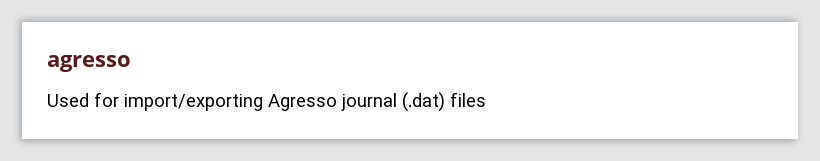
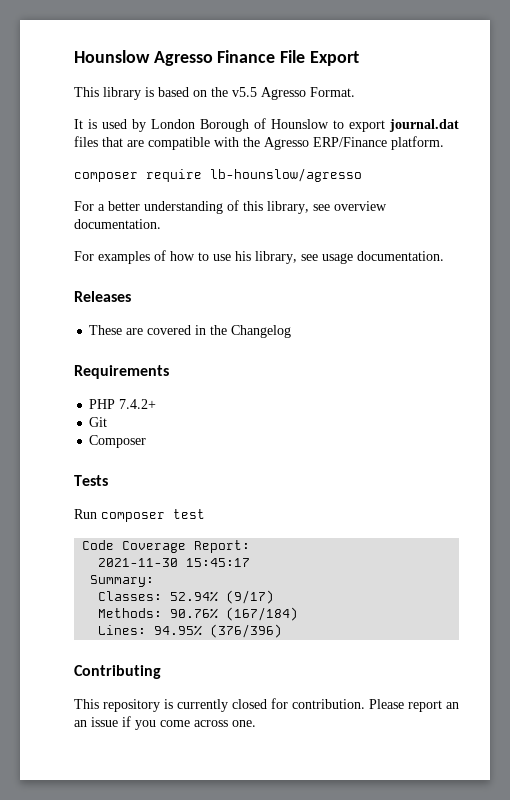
- agresso
- Used for import/exporting Agresso journal (.dat) files
+ Hounslow Agresso Finance File Export
+ This library is based on the v5.5 Agresso Format.
+ It is used by London Borough of Hounslow to export journal.dat files that are compatible with the Agresso ERP/Finance platform.
+ composer require lb-hounslow/agresso
+ For a better understanding of this library, see overview documentation.
+ For examples of how to use his library, see usage documentation.
+ Releases
+ These are covered in the Changelog
+ Requirements
+ PHP 7.4.2+
+ Git
+ Composer
+ Tests
+ Run composer test
+ Code Coverage Report:
+ 2021-11-30 15:45:17
+ Summary:
+ Classes: 52.94% (9/17)
+ Methods: 90.76% (167/184)
+ Lines: 94.95% (376/396)
+ Contributing
+ This repository is currently closed for contribution. Please report an an issue if you come across one.

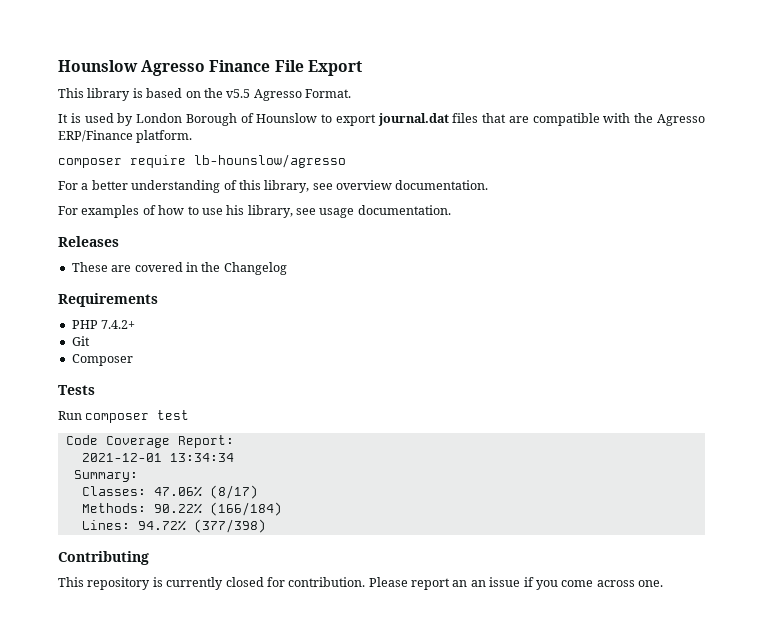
- 2021-11-30 15:45:17
+ 2021-12-01 13:34:34
- Classes: 52.94% (9/17)
+ Classes: 47.06% (8/17)
- Methods: 90.76% (167/184)
+ Methods: 90.22% (166/184)
- Lines: 94.95% (376/396)
+ Lines: 94.72% (377/398)

